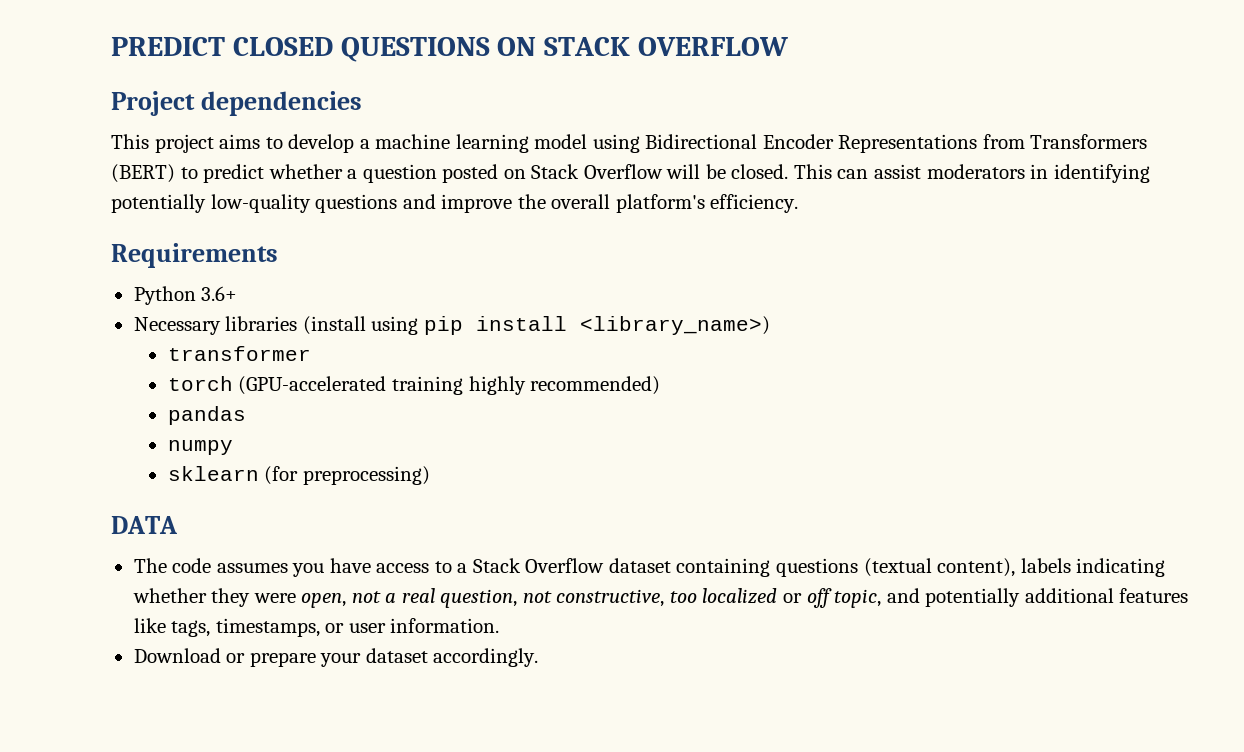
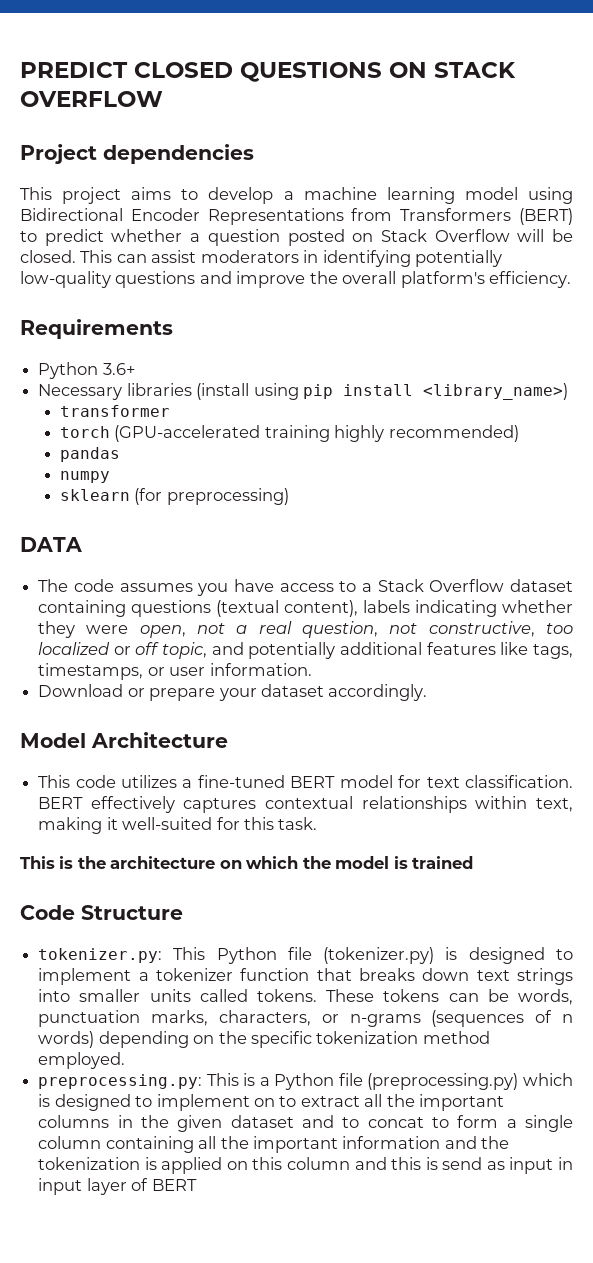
+ Model Architecture
+ This code utilizes a fine-tuned BERT model for text classification. BERT effectively captures contextual relationships within text, making it well-suited for this task.
+ This is the architecture on which the model is trained
+ Code Structure
+ tokenizer.py: This Python file (tokenizer.py) is designed to implement a tokenizer function that breaks down text strings into smaller units called tokens. These tokens can be words, punctuation marks, characters, or n-grams (sequences of n words) depending on the specific tokenization method employed.
+ preprocessing.py: This is a Python file (preprocessing.py) which is designed to implement on to extract all the important columns in the given dataset and to concat to form a single column containing all the important information and the tokenization is applied on this column and this is send as input in input layer of BERT

